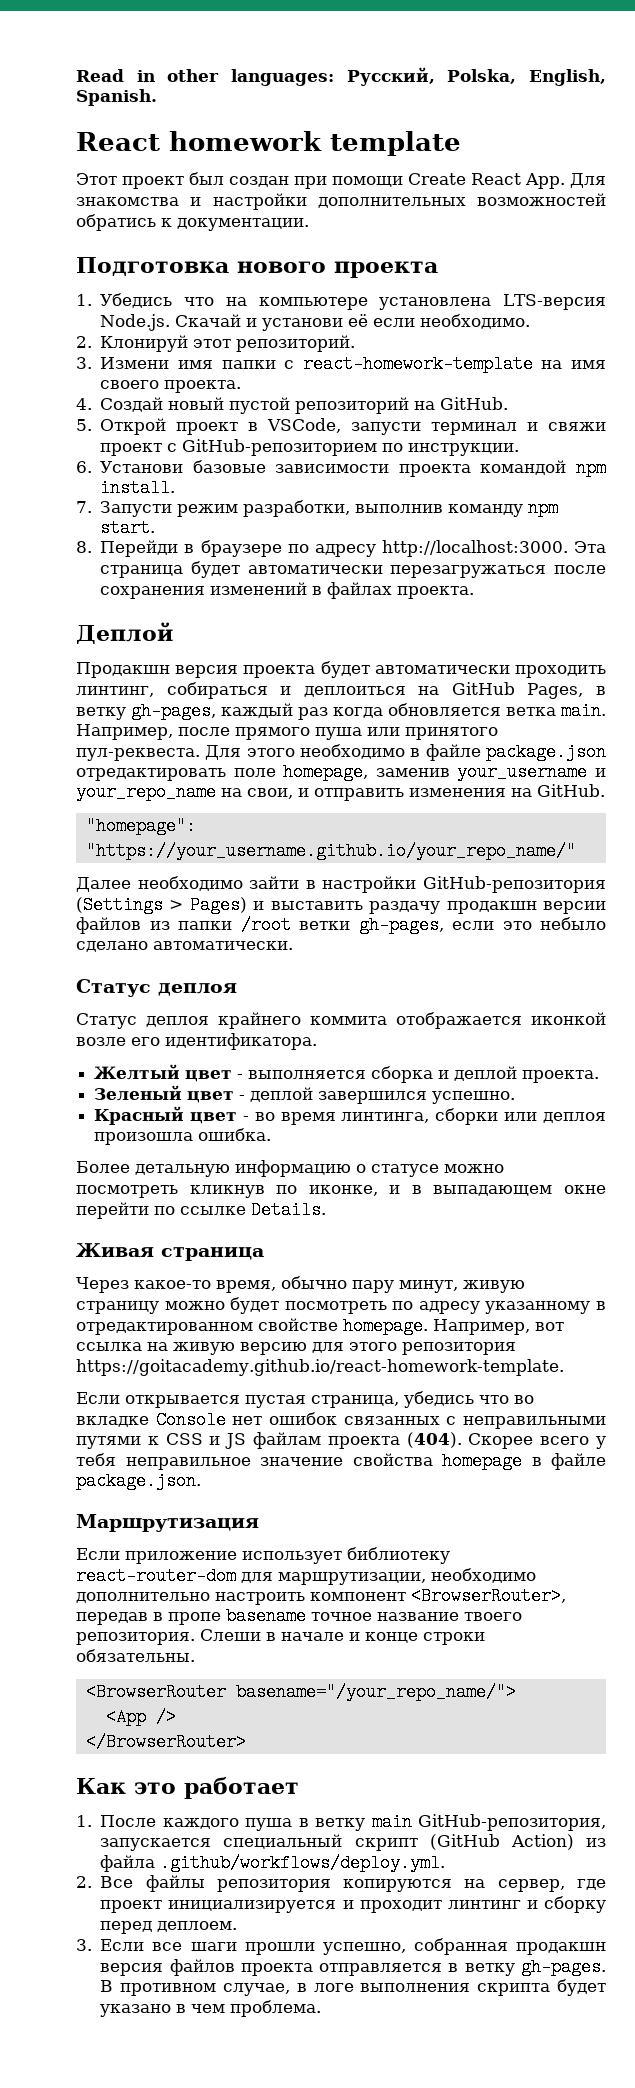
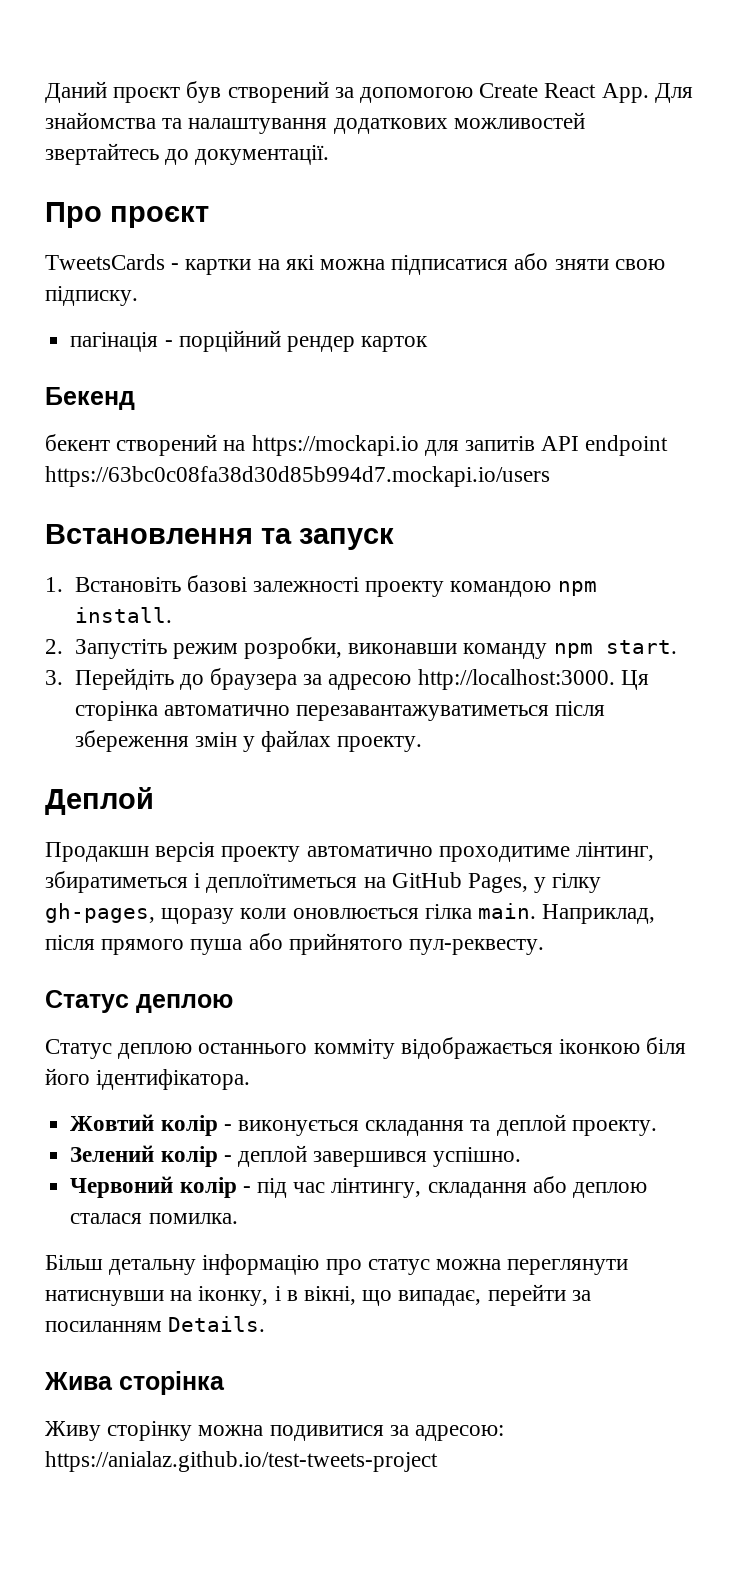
- Read in other languages: Русский, Polska, English, Spanish.
- React homework template
- Этот проект был создан при помощи Create React App. Для знакомства и настройки дополнительных возможностей обратись к документации.
- Подготовка нового проекта
- 1. Убедись что на компьютере установлена LTS-версия Node.js. Скачай и установи её если необходимо.
- 2. Клонируй этот репозиторий.
- 3. Измени имя папки с react-homework-template на имя своего проекта.
- 4. Создай новый пустой репозиторий на GitHub.
- 5. Открой проект в VSCode, запусти терминал и свяжи проект с GitHub-репозиторием по инструкции.
- 6. Установи базовые зависимости проекта командой npm install.
- 7. Запусти режим разработки, выполнив команду npm start.
- 8. Перейди в браузере по адресу http://localhost:3000. Эта страница будет автоматически перезагружаться после сохранения изменений в файлах проекта.
+ Даний проєкт був створений за допомогою Create React App. Для знайомства та налаштування додаткових можливостей звертайтесь до документації.
+ Про проєкт
+ TweetsCards - картки на які можна підписатися або зняти свою підписку.
+ пагінація - порційний рендер карток
+ Бекенд
+ бекент створений на https://mockapi.io для запитів API endpoint https://63bc0c08fa38d30d85b994d7.mockapi.io/users
+ Встановлення та запуск
+ 1. Встановіть базові залежності проекту командою npm install.
+ 2. Запустіть режим розробки, виконавши команду npm start.
+ 3. Перейдіть до браузера за адресою http://localhost:3000. Ця сторінка автоматично перезавантажуватиметься після збереження змін у файлах проекту.
  Деплой
- Продакшн версия проекта будет автоматически проходить линтинг, собираться и деплоиться на GitHub Pages, в ветку gh-pages, каждый раз когда обновляется ветка main. Например, после прямого пуша или принятого пул-реквеста. Для этого необходимо в файле package.json отредактировать поле homepage, заменив your_username и your_repo_name на свои, и отправить изменения на GitHub.
- "homepage": "https://your_username.github.io/your_repo_name/"
- Далее необходимо зайти в настройки GitHub-репозитория (Settings > Pages) и выставить раздачу продакшн версии файлов из папки /root ветки gh-pages, если это небыло сделано автоматически.
- Статус деплоя
- Статус деплоя крайнего коммита отображается иконкой возле его идентификатора.
- Желтый цвет - выполняется сборка и деплой проекта.
- Зеленый цвет - деплой завершился успешно.
- Красный цвет - во время линтинга, сборки или деплоя произошла ошибка.
- Более детальную информацию о статусе можно посмотреть кликнув по иконке, и в выпадающем окне перейти по ссылке Details.
- Живая страница
- Через какое-то время, обычно пару минут, живую страницу можно будет посмотреть по адресу указанному в отредактированном свойстве homepage. Например, вот ссылка на живую версию для этого репозитория https://goitacademy.github.io/react-homework-template.
- Если открывается пустая страница, убедись что во вкладке Console нет ошибок связанных с неправильными путями к CSS и JS файлам проекта (404). Скорее всего у тебя неправильное значение свойства homepage в файле package.json.
- Маршрутизация
- Если приложение использует библиотеку react-router-dom для маршрутизации, необходимо дополнительно настроить компонент <BrowserRouter>, передав в пропе basename точное название твоего репозитория. Слеши в начале и конце строки обязательны.
- <BrowserRouter basename="/your_repo_name/">
- <App />
- </BrowserRouter>
- Как это работает
- 1. После каждого пуша в ветку main GitHub-репозитория, запускается специальный скрипт (GitHub Action) из файла .github/workflows/deploy.yml.
- 2. Все файлы репозитория копируются на сервер, где проект инициализируется и проходит линтинг и сборку перед деплоем.
- 3. Если все шаги прошли успешно, собранная продакшн версия файлов проекта отправляется в ветку gh-pages. В противном случае, в логе выполнения скрипта будет указано в чем проблема.
+ Продакшн версія проекту автоматично проходитиме лінтинг, збиратиметься і деплоїтиметься на GitHub Pages, у гілку gh-pages, щоразу коли оновлюється гілка main. Наприклад, після прямого пуша або прийнятого пул-реквесту.
+ Статус деплою
+ Статус деплою останнього комміту відображається іконкою біля його ідентифікатора.
+ Жовтий колір - виконується складання та деплой проекту.
+ Зелений колір - деплой завершився успішно.
+ Червоний колір - під час лінтингу, складання або деплою сталася помилка.
+ Більш детальну інформацію про статус можна переглянути натиснувши на іконку, і в вікні, що випадає, перейти за посиланням Details.
+ Жива сторінка
+ Живу сторінку можна подивитися за адресою: https://anialaz.github.io/test-tweets-project

